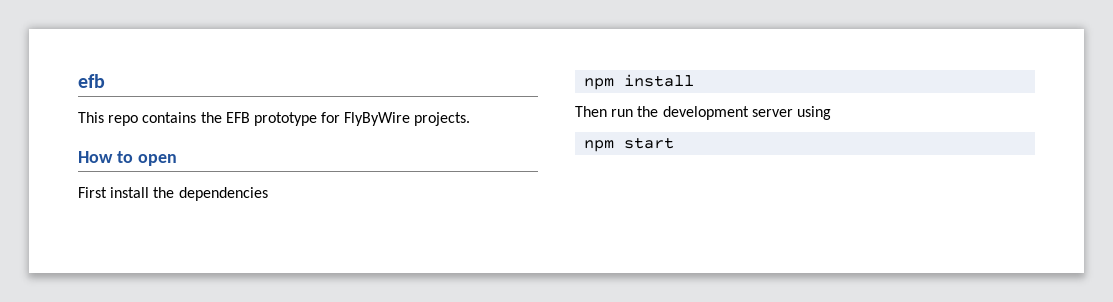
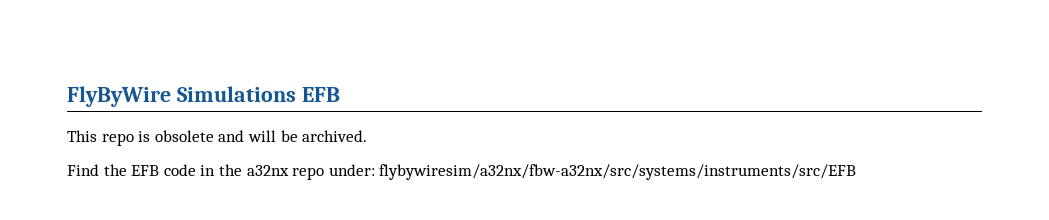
- efb
+ FlyByWire Simulations EFB
- This repo contains the EFB prototype for FlyByWire projects.
- How to open
- First install the dependencies
- npm install
- Then run the development server using
- npm start
+ This repo is obsolete and will be archived.
+ Find the EFB code in the a32nx repo under: flybywiresim/a32nx/fbw-a32nx/src/systems/instruments/src/EFB

